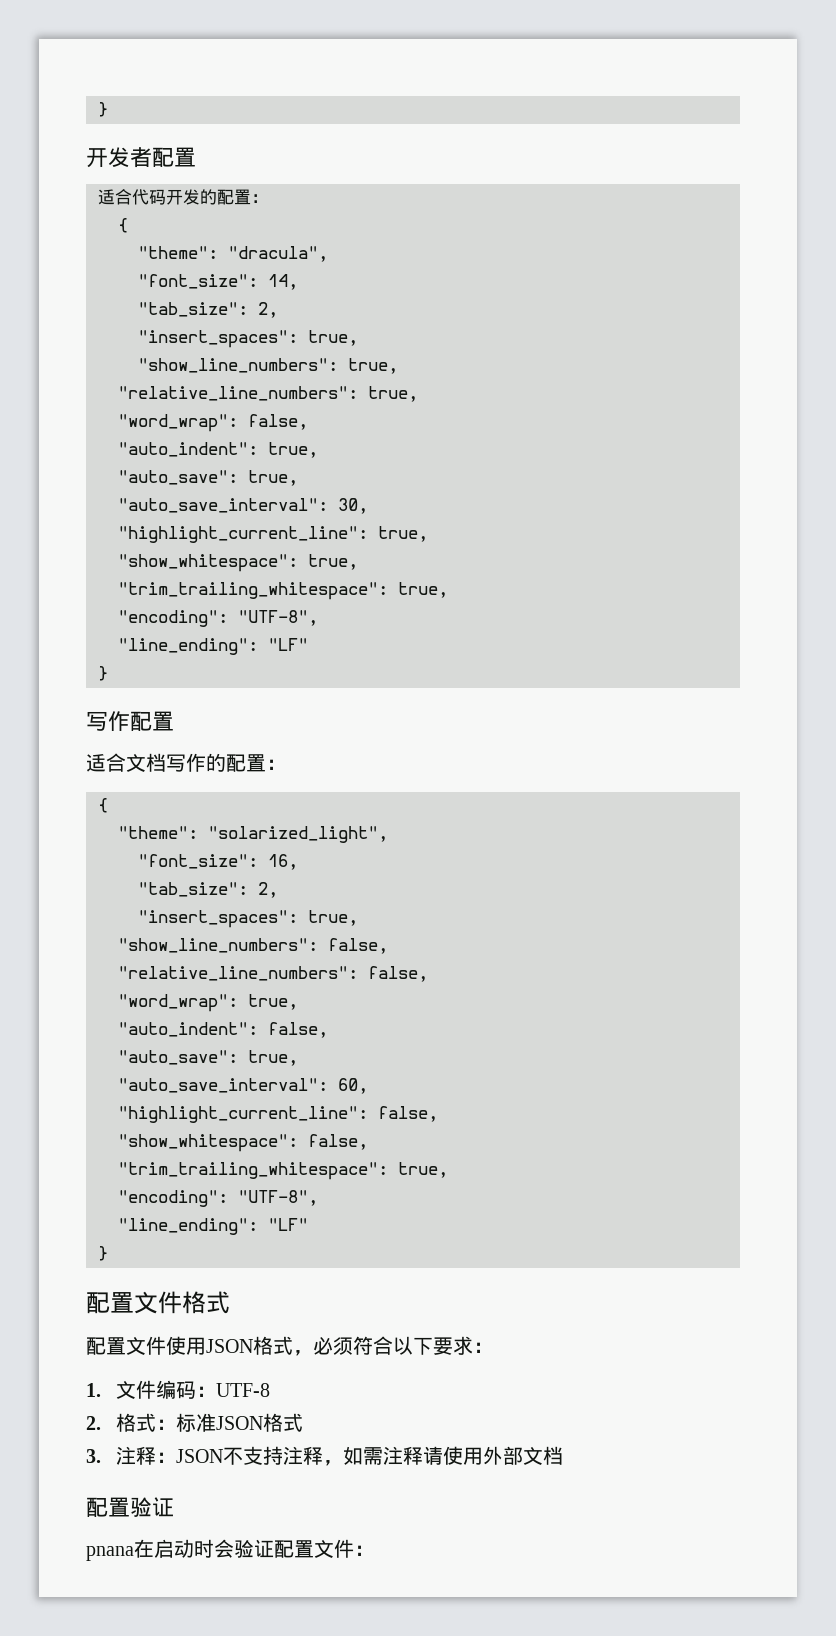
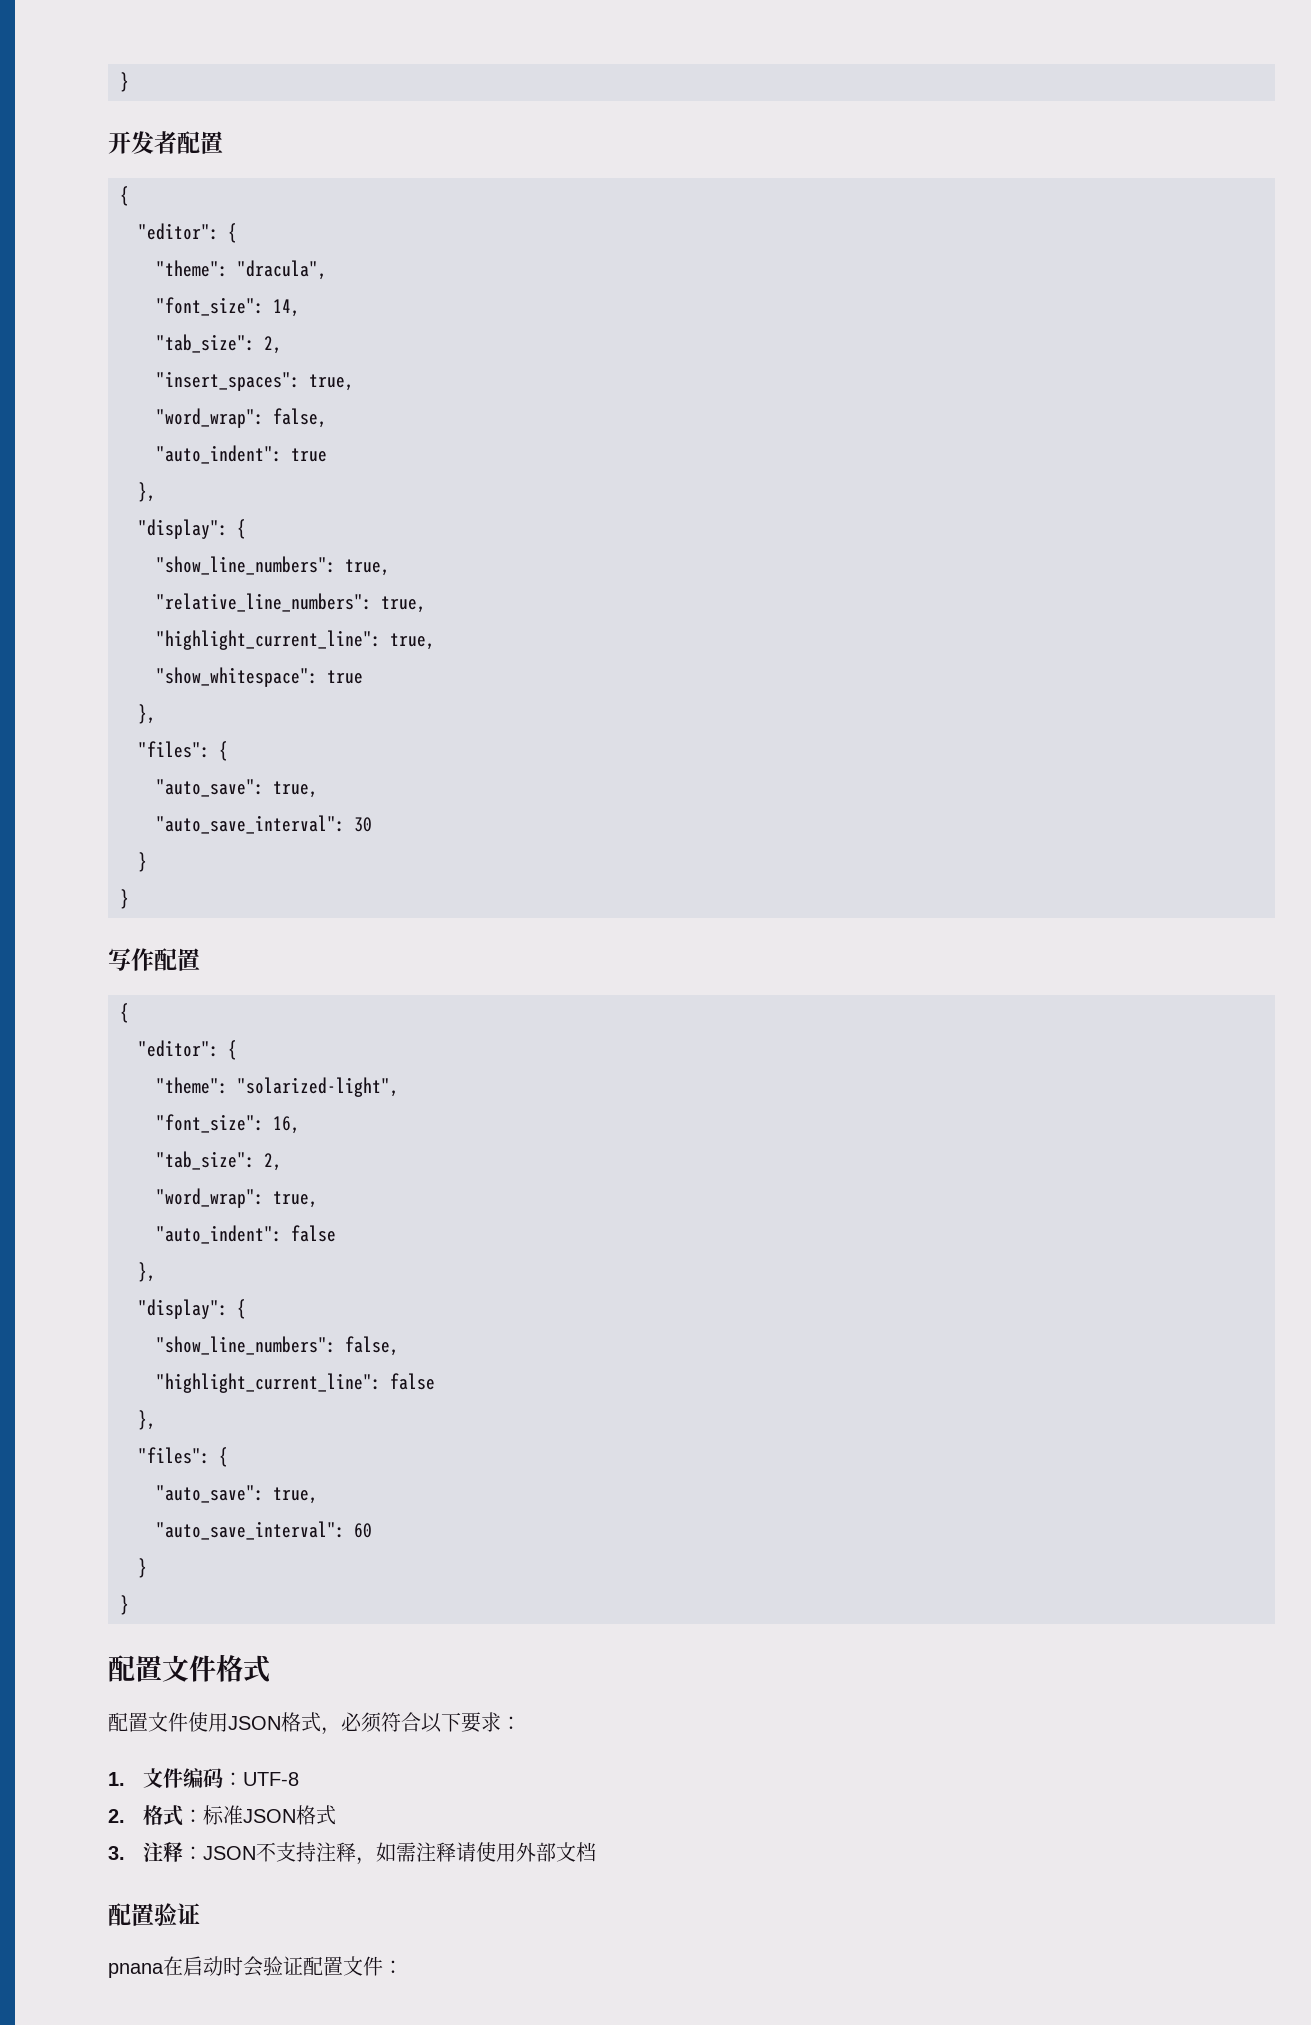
  开发者配置
- 适合代码开发的配置：
  {
+ "editor": {
+ "word_wrap": false,
+ "auto_indent": true
+ },
+ "display": {
  "show_line_numbers": true,
  "relative_line_numbers": true,
- "word_wrap": false,
- "auto_indent": true,
+ "highlight_current_line": true,
+ "show_whitespace": true
+ },
+ "files": {
  "auto_save": true,
- "auto_save_interval": 30,
- "highlight_current_line": true,
- "show_whitespace": true,
- "trim_trailing_whitespace": true,
- "encoding": "UTF-8",
- "line_ending": "LF"
+ "auto_save_interval": 30
+ }
  }
  写作配置
- 适合文档写作的配置：
  {
- "theme": "solarized_light",
+ "editor": {
+ "theme": "solarized-light",
  "font_size": 16,
  "tab_size": 2,
- "insert_spaces": true,
+ "word_wrap": true,
+ "auto_indent": false
+ },
+ "display": {
  "show_line_numbers": false,
- "relative_line_numbers": false,
- "word_wrap": true,
- "auto_indent": false,
+ "highlight_current_line": false
+ },
+ "files": {
  "auto_save": true,
- "auto_save_interval": 60,
- "highlight_current_line": false,
- "show_whitespace": false,
- "trim_trailing_whitespace": true,
- "encoding": "UTF-8",
- "line_ending": "LF"
+ "auto_save_interval": 60
+ }

